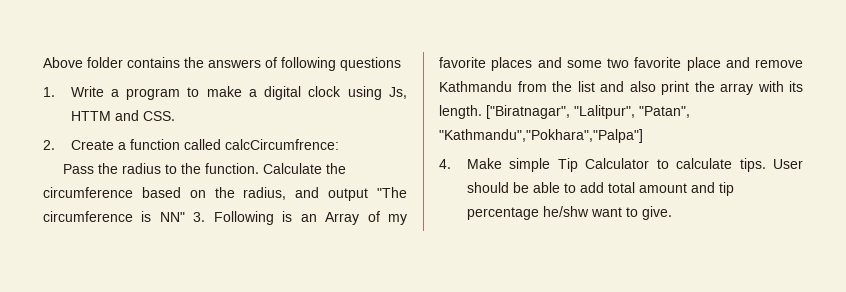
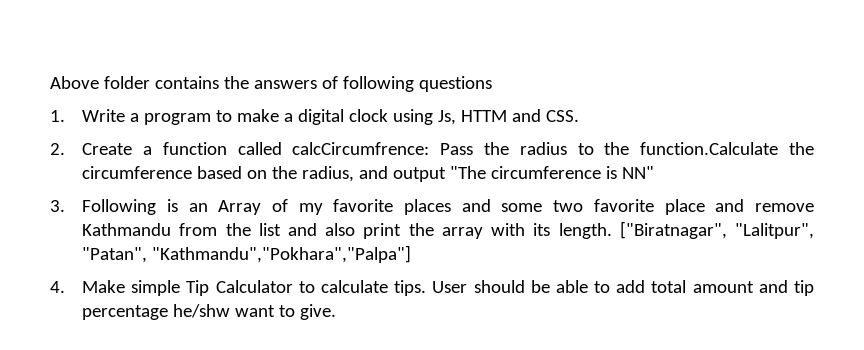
- 2. Create a function called calcCircumfrence:
- Pass the radius to the function. Calculate the circumference based on the radius, and output "The circumference is NN" 3. Following is an Array of my favorite places and some two favorite place and remove Kathmandu from the list and also print the array with its length.
+ 2. Create a function called calcCircumfrence: Pass the radius to the function.Calculate the circumference based on the radius, and output "The circumference is NN"
+ 3. Following is an Array of my favorite places and some two favorite place and remove Kathmandu from the list and also print the array with its length.

